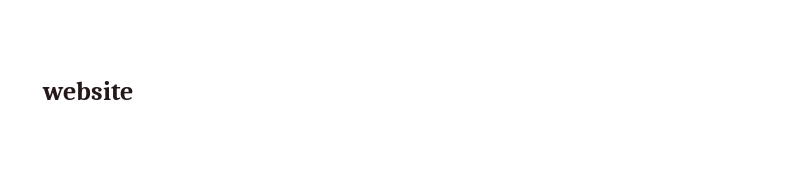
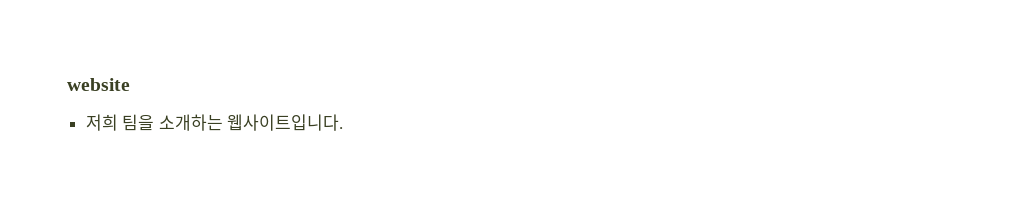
+ 저희 팀을 소개하는 웹사이트입니다.

